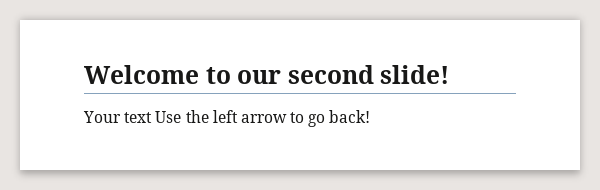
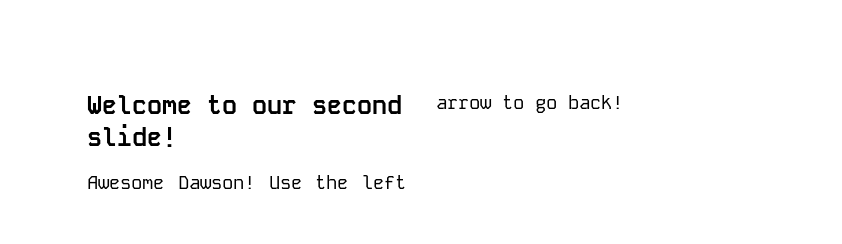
- Your text Use the left arrow to go back!
+ Awesome Dawson! Use the left arrow to go back!

